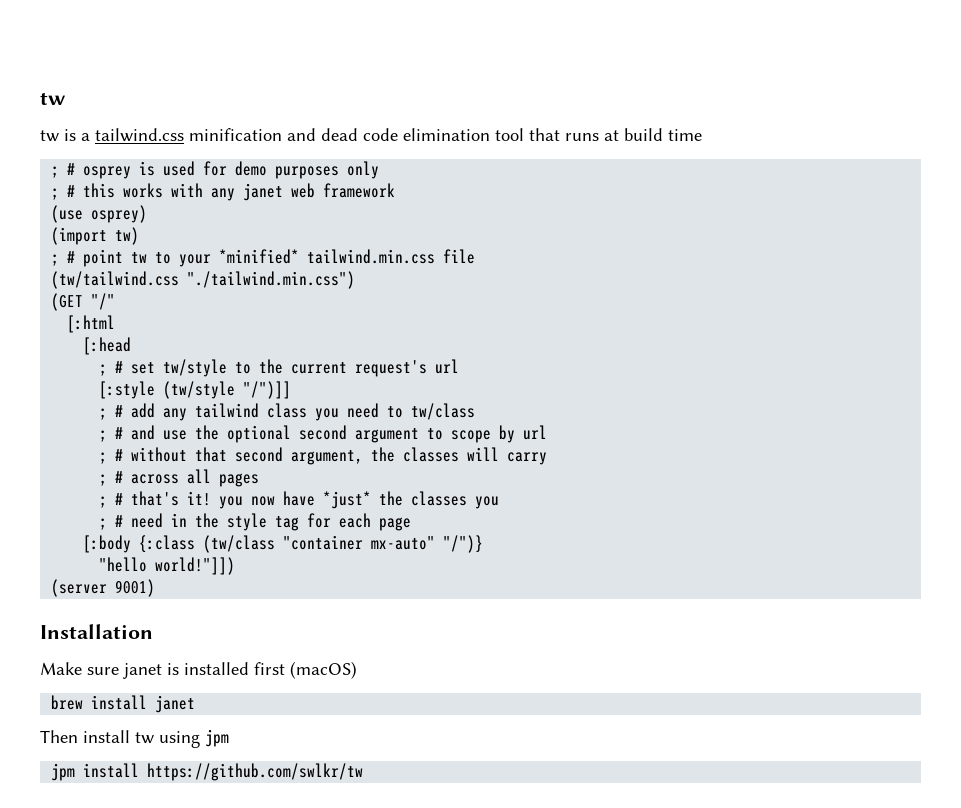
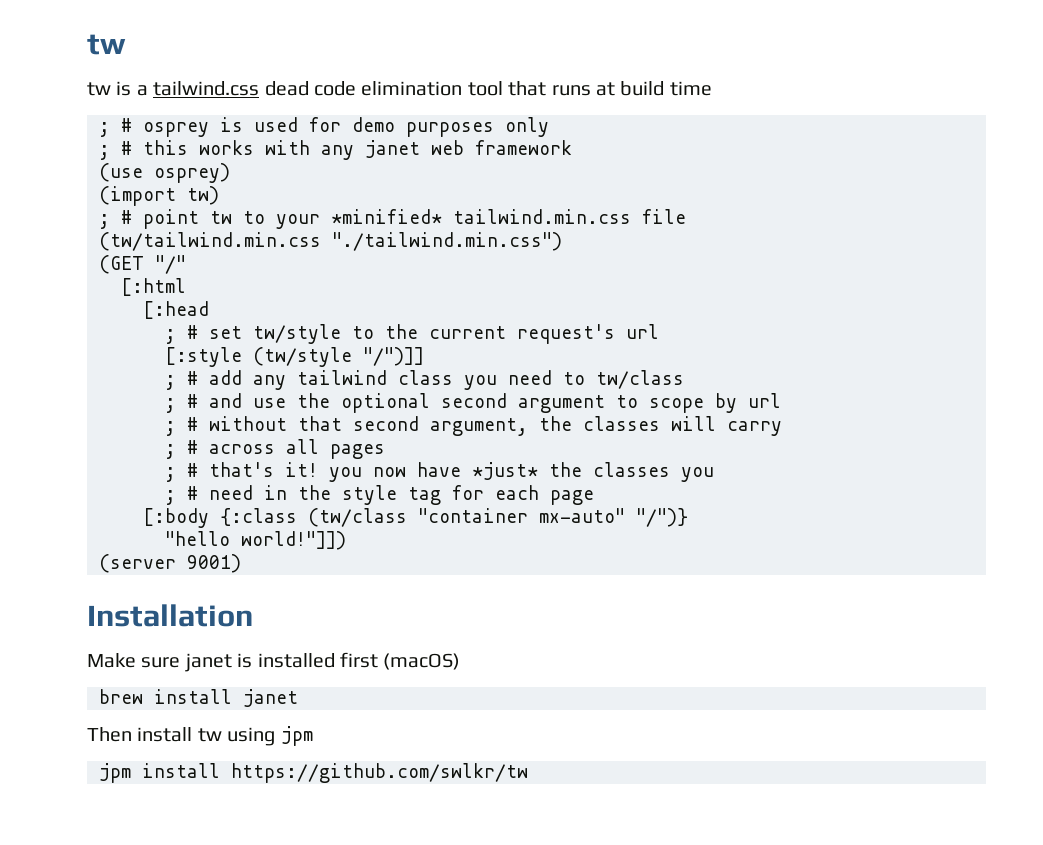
- tw is a tailwind.css minification and dead code elimination tool that runs at build time
+ tw is a tailwind.css dead code elimination tool that runs at build time
- (tw/tailwind.css "./tailwind.min.css")
+ (tw/tailwind.min.css "./tailwind.min.css")

